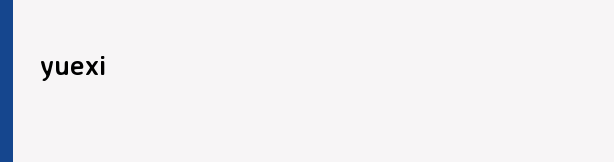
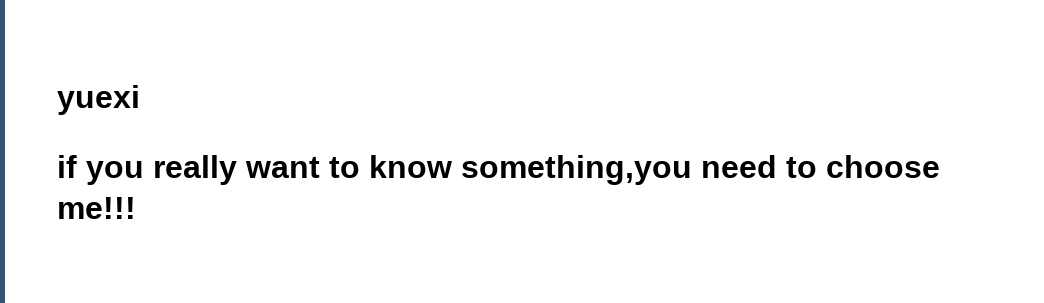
+ if you really want to know something,you need to choose me!!!

